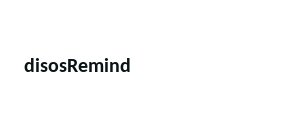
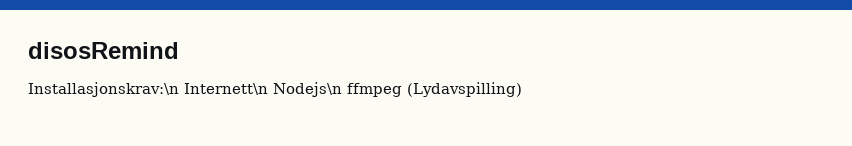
+ Installasjonskrav:\n Internett\n Nodejs\n ffmpeg (Lydavspilling)

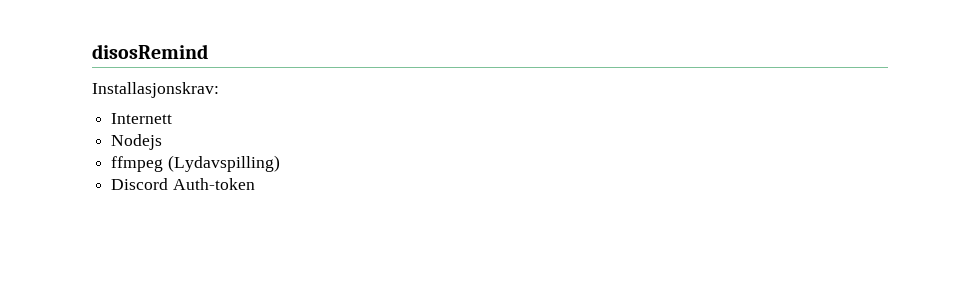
- Installasjonskrav:\n Internett\n Nodejs\n ffmpeg (Lydavspilling)
+ Installasjonskrav:
+ Internett
+ Nodejs
+ ffmpeg (Lydavspilling)
+ Discord Auth-token

